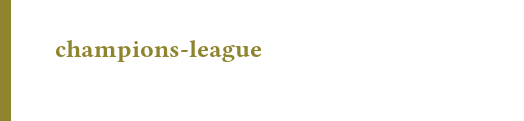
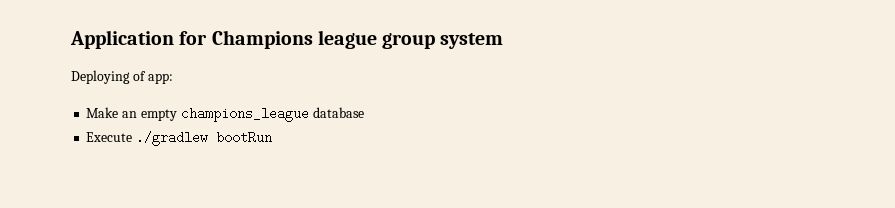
- champions-league
+ Application for Champions league group system
+ Deploying of app:
+ Make an empty champions_league database
+ Execute ./gradlew bootRun

